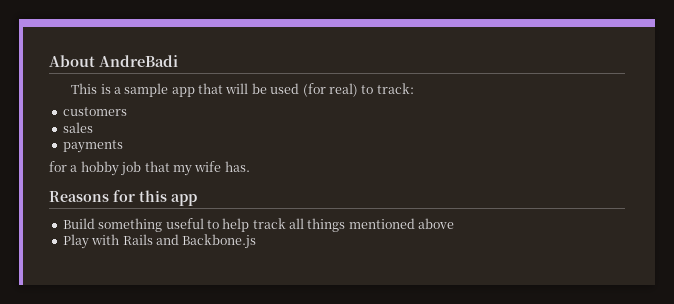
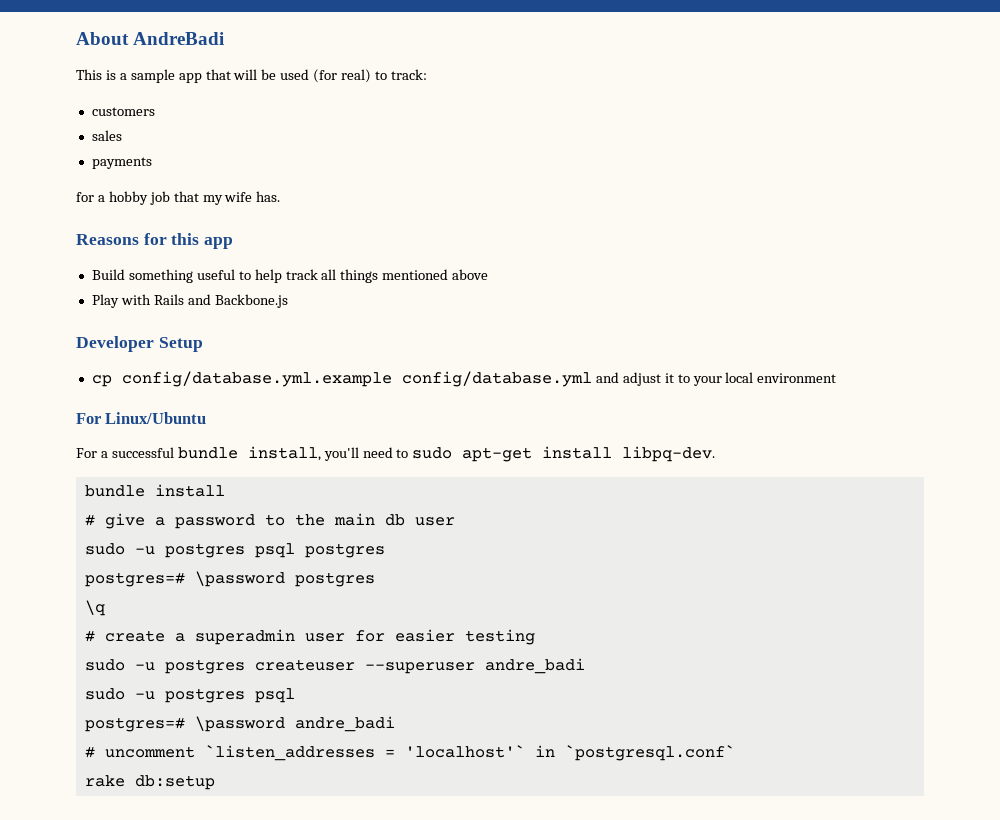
+ Developer Setup
+ cp config/database.yml.example config/database.yml and adjust it to your local environment
+ For Linux/Ubuntu
+ For a successful bundle install, you'll need to sudo apt-get install libpq-dev.
+ bundle install
+ # give a password to the main db user
+ sudo -u postgres psql postgres
+ postgres=# \password postgres
+ \q
+ # create a superadmin user for easier testing
+ sudo -u postgres createuser --superuser andre_badi
+ sudo -u postgres psql
+ postgres=# \password andre_badi
+ # uncomment `listen_addresses = 'localhost'` in `postgresql.conf`
+ rake db:setup

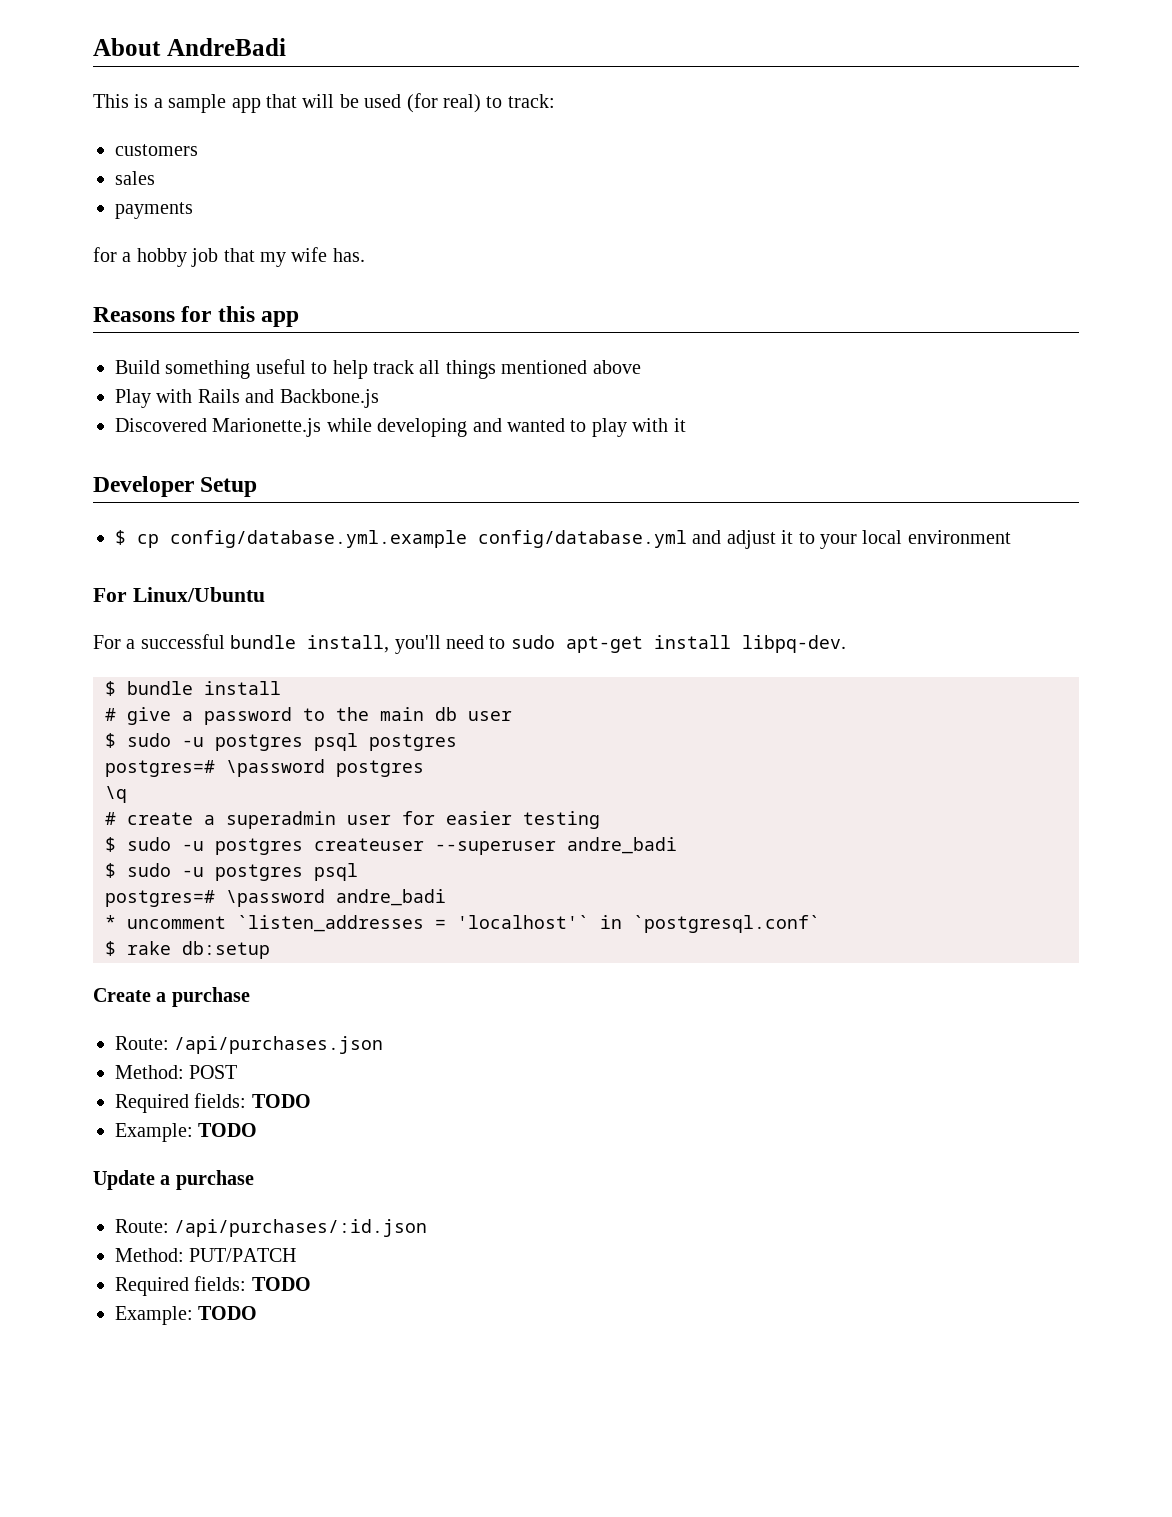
+ Discovered Marionette.js while developing and wanted to play with it
- cp config/database.yml.example config/database.yml and adjust it to your local environment
+ $ cp config/database.yml.example config/database.yml and adjust it to your local environment
- bundle install
+ $ bundle install
- sudo -u postgres psql postgres
+ $ sudo -u postgres psql postgres
- sudo -u postgres createuser --superuser andre_badi
- sudo -u postgres psql
+ $ sudo -u postgres createuser --superuser andre_badi
+ $ sudo -u postgres psql
- # uncomment `listen_addresses = 'localhost'` in `postgresql.conf`
+ * uncomment `listen_addresses = 'localhost'` in `postgresql.conf`
- rake db:setup
+ $ rake db:setup
+ Create a purchase
+ Route: /api/purchases.json
+ Method: POST
+ Required fields: TODO
+ Example: TODO
+ Update a purchase
+ Route: /api/purchases/:id.json
+ Method: PUT/PATCH
+ Required fields: TODO
+ Example: TODO

